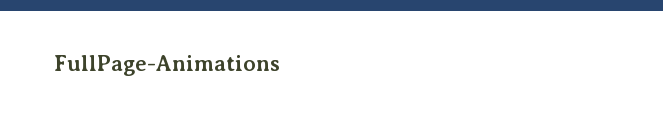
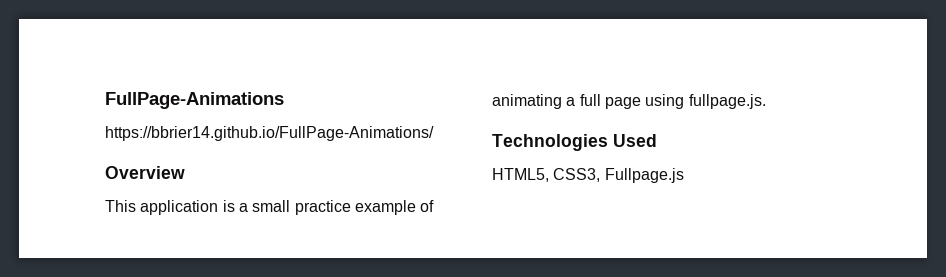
+ https://bbrier14.github.io/FullPage-Animations/
+ Overview
+ This application is a small practice example of animating a full page using fullpage.js.
+ Technologies Used
+ HTML5, CSS3, Fullpage.js

